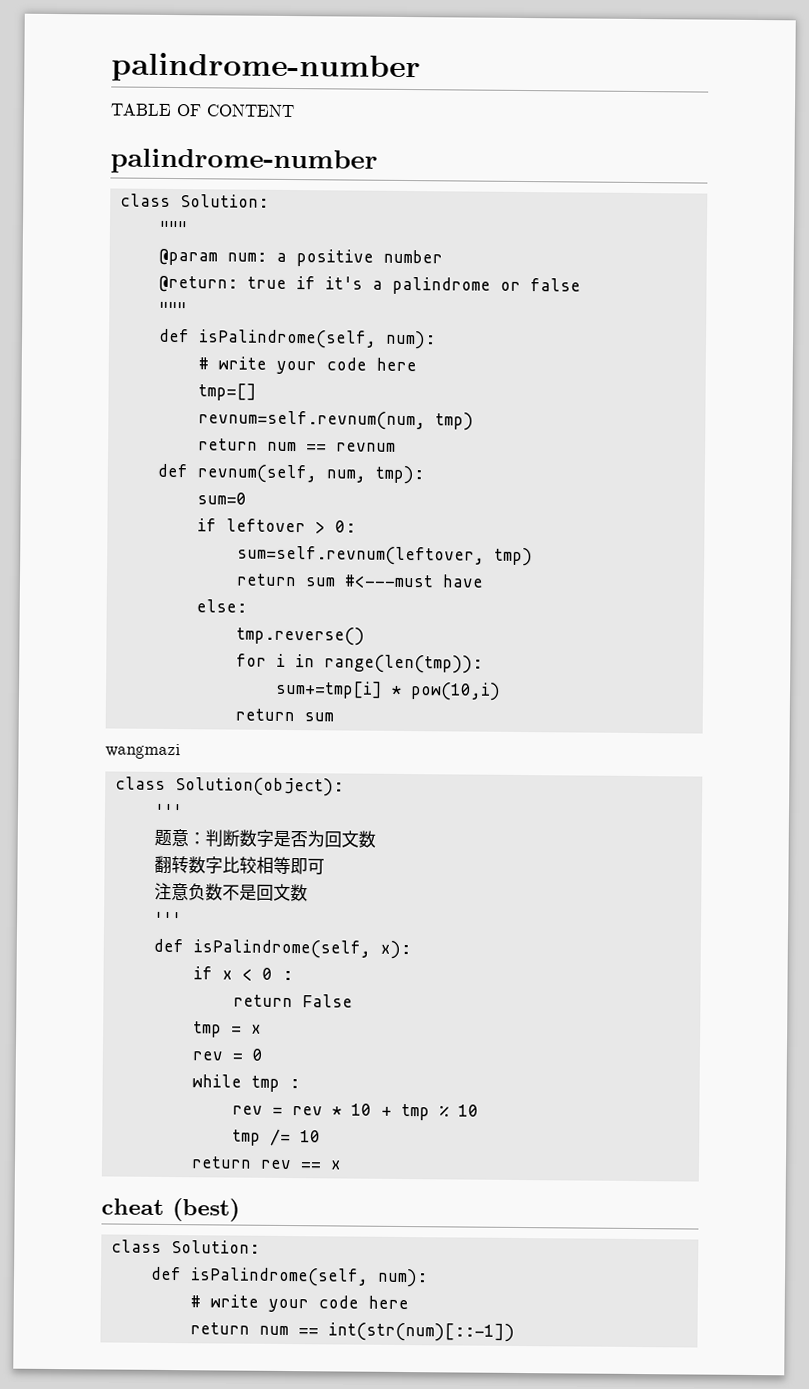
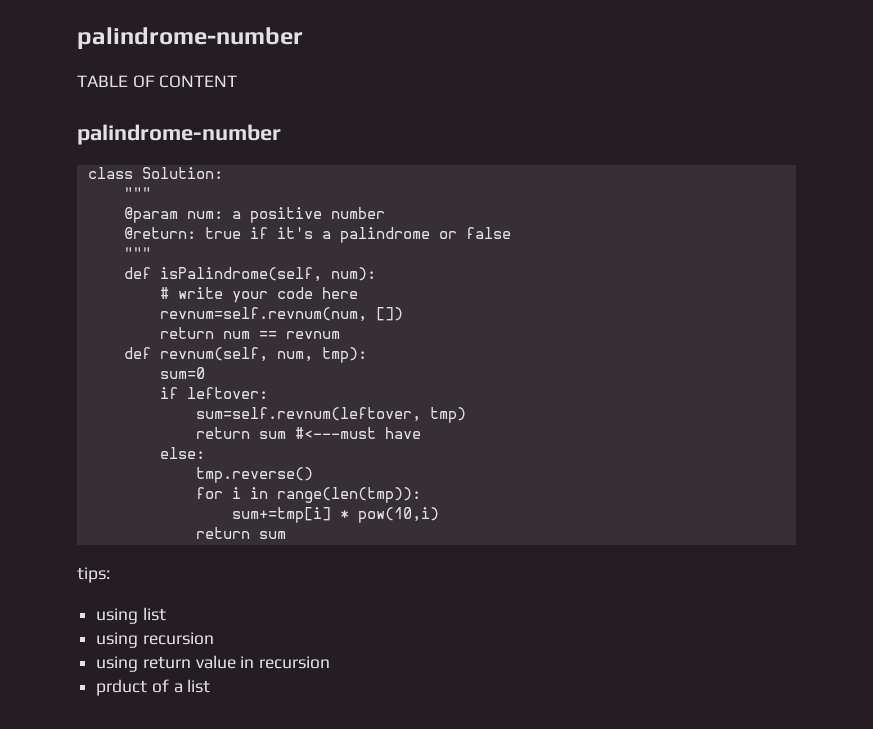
- tmp=[]
- revnum=self.revnum(num, tmp)
+ revnum=self.revnum(num, [])
- if leftover > 0:
+ if leftover:
- wangmazi
- class Solution(object):
- '''
- 题意：判断数字是否为回文数
- 翻转数字比较相等即可
- 注意负数不是回文数
- '''
- def isPalindrome(self, x):
- if x < 0 :
- return False
- tmp = x
- rev = 0
- while tmp :
- rev = rev * 10 + tmp % 10
- tmp /= 10
- return rev == x
- cheat (best)
- class Solution:
- def isPalindrome(self, num):
- # write your code here
- return num == int(str(num)[::-1])
+ tips:
+ using list
+ using recursion
+ using return value in recursion
+ prduct of a list

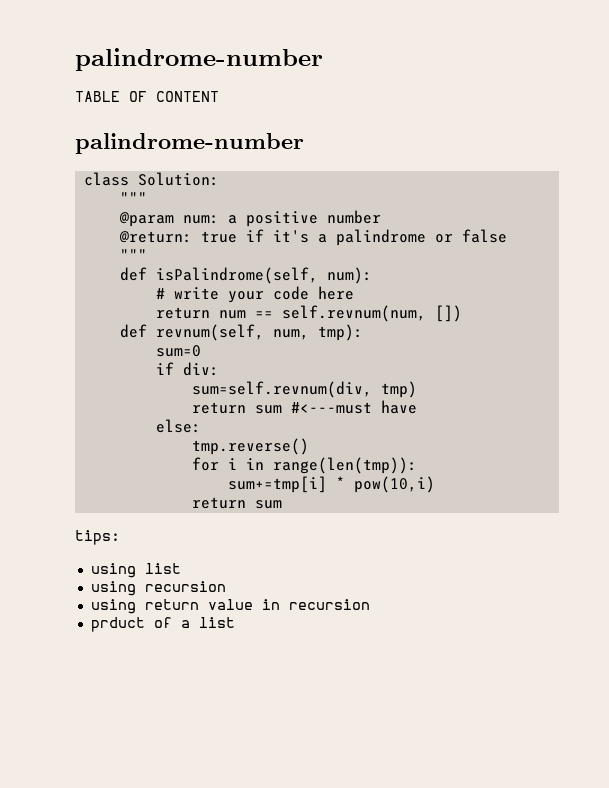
- revnum=self.revnum(num, [])
- return num == revnum
+ return num == self.revnum(num, [])
- if leftover:
- sum=self.revnum(leftover, tmp)
+ if div:
+ sum=self.revnum(div, tmp)

